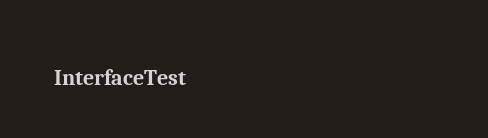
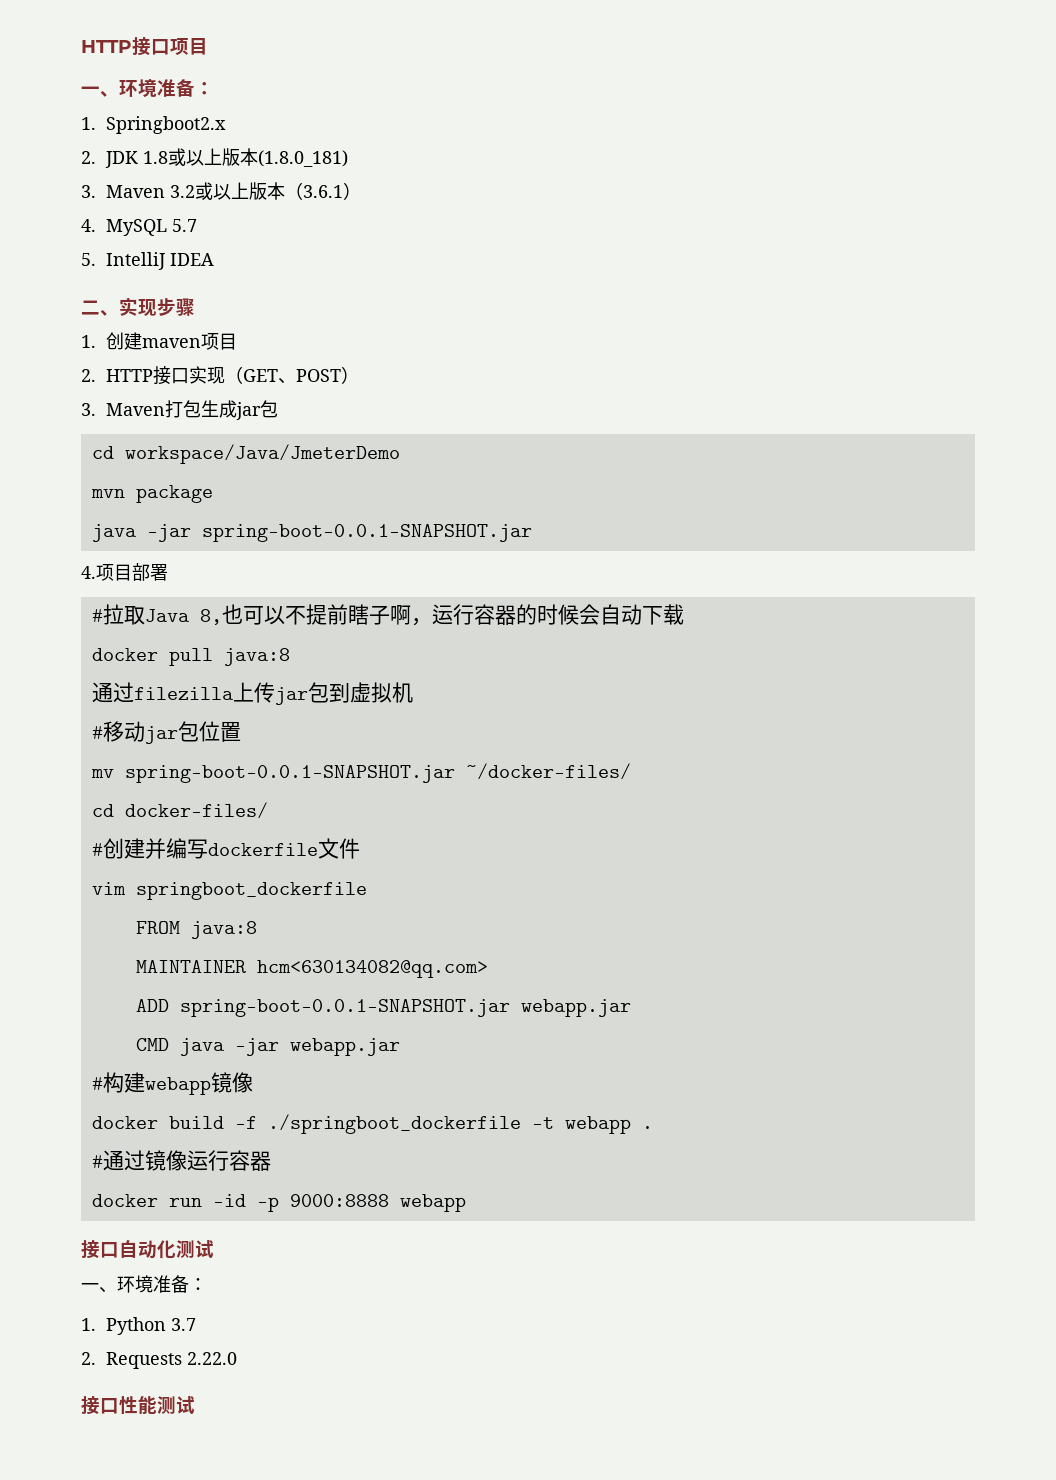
- InterfaceTest
+ HTTP接口项目
+ 一、环境准备：
+ 1. Springboot2.x
+ 2. JDK 1.8或以上版本(1.8.0_181)
+ 3. Maven 3.2或以上版本（3.6.1）
+ 4. MySQL 5.7
+ 5. IntelliJ IDEA
+ 二、实现步骤
+ 1.创建maven项目
+ 2. HTTP接口实现（GET、POST）
+ 3. Maven打包生成jar包
+ cd workspace/Java/JmeterDemo
+ mvn package
+ java -jar spring-boot-0.0.1-SNAPSHOT.jar
+ 4.项目部署
+ #拉取Java 8,也可以不提前瞎子啊，运行容器的时候会自动下载
+ docker pull java:8
+ 通过filezilla上传jar包到虚拟机
+ #移动jar包位置
+ mv spring-boot-0.0.1-SNAPSHOT.jar ~/docker-files/
+ cd docker-files/
+ #创建并编写dockerfile文件
+ vim springboot_dockerfile
+ FROM java:8
+ MAINTAINER hcm<630134082@qq.com>
+ ADD spring-boot-0.0.1-SNAPSHOT.jar webapp.jar
+ CMD java -jar webapp.jar
+ #构建webapp镜像
+ docker build -f ./springboot_dockerfile -t webapp .
+ #通过镜像运行容器
+ docker run -id -p 9000:8888 webapp
+ 接口自动化测试
+ 一、环境准备：
+ 1. Python 3.7
+ 2. Requests 2.22.0
+ 接口性能测试

